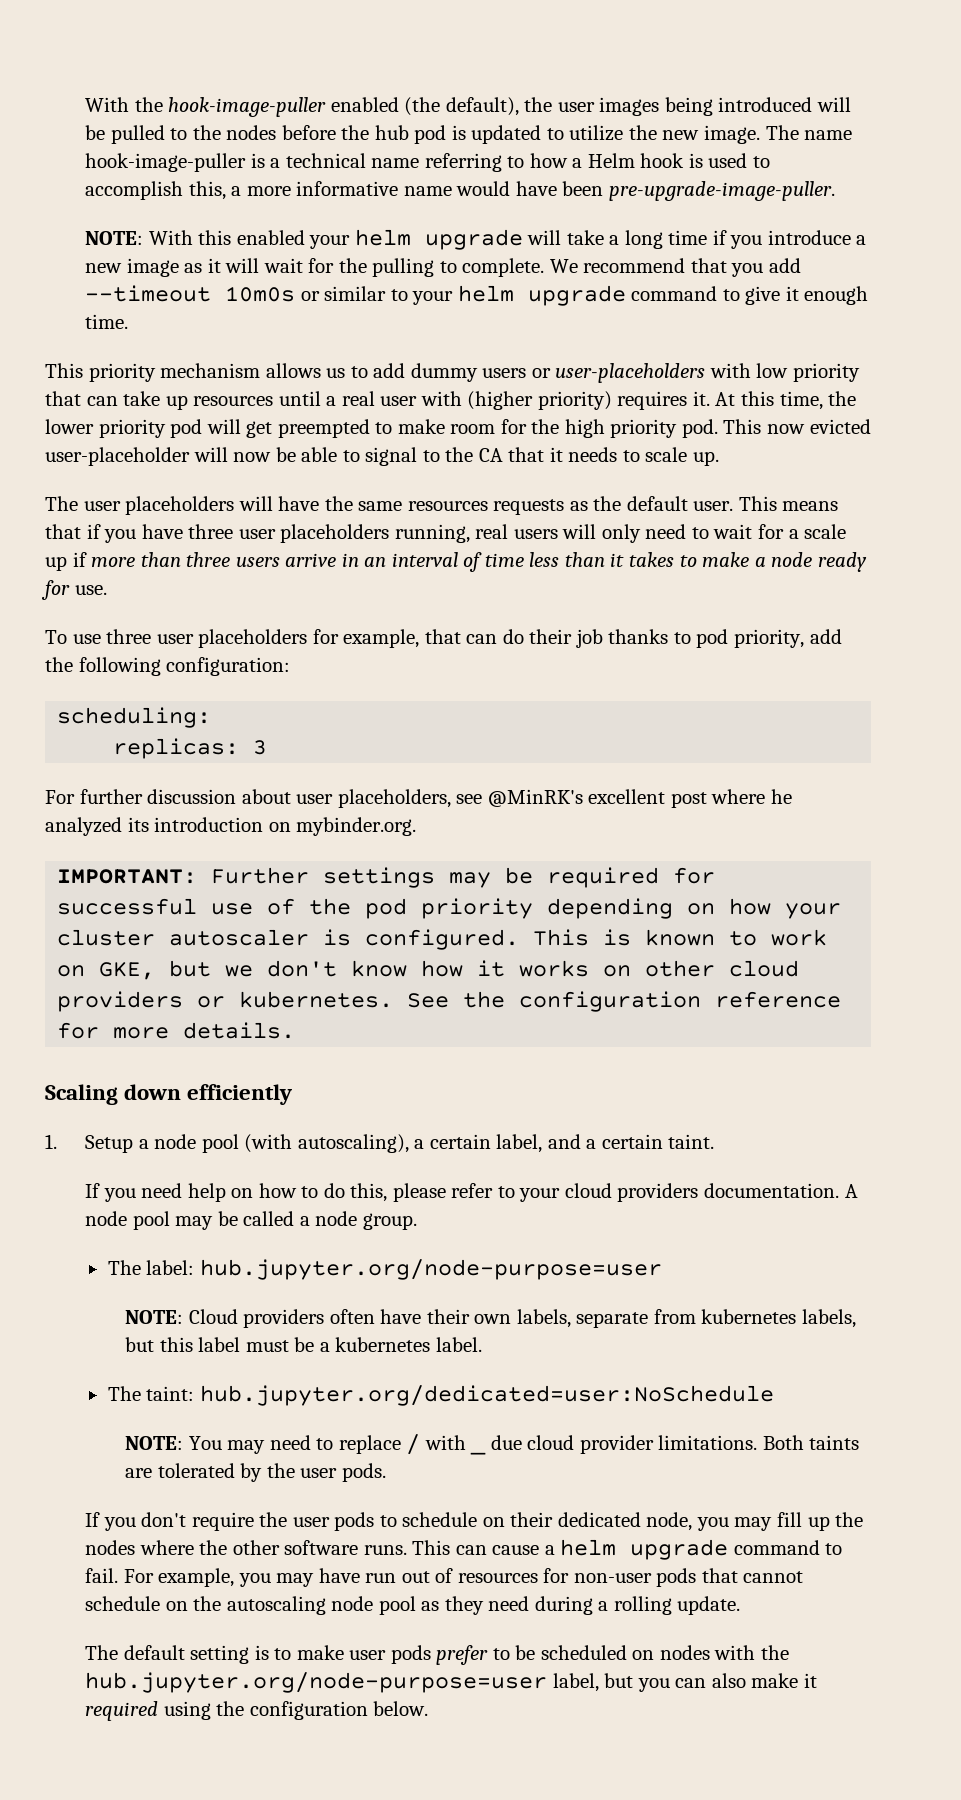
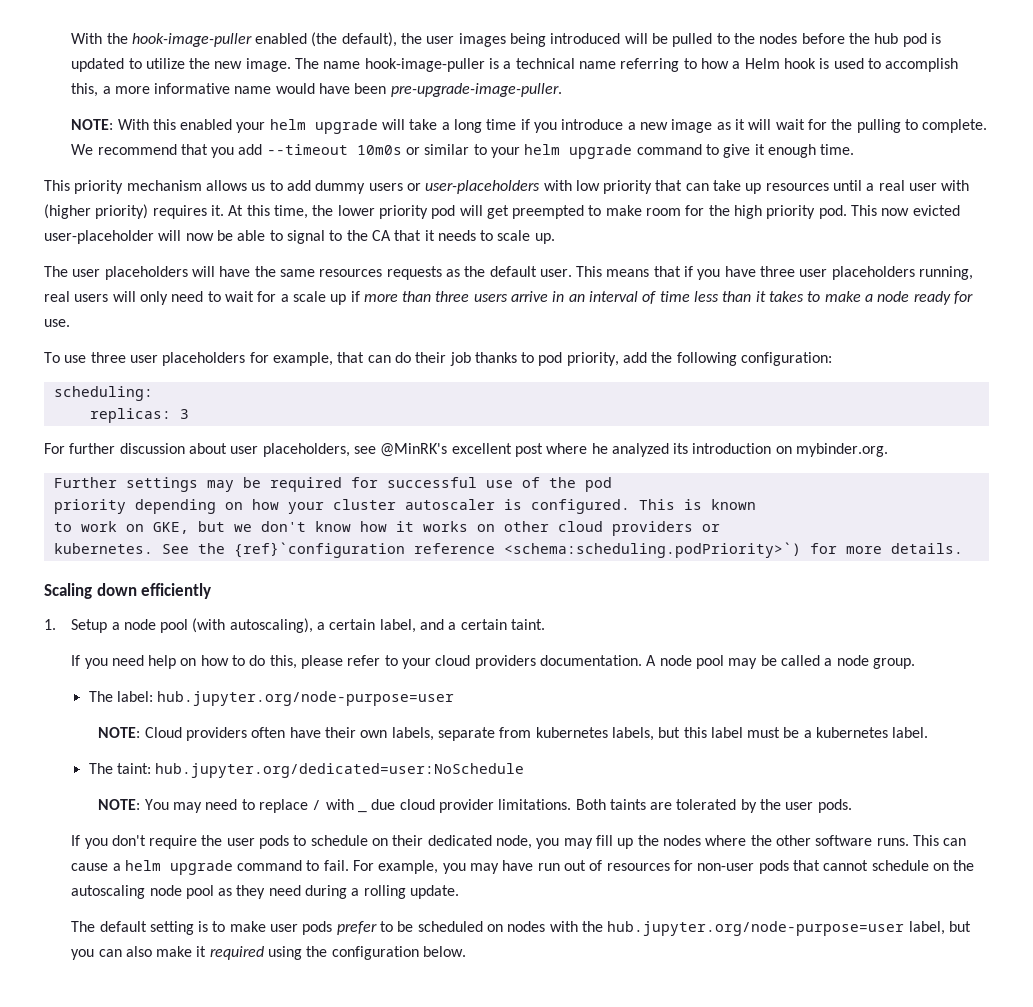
- IMPORTANT: Further settings may be required for successful use of the pod priority depending on how your cluster autoscaler is configured.
+ Further settings may be required for successful use of the pod
+ priority depending on how your cluster autoscaler is configured.
- This is known to work on GKE, but we don't know how it works on other cloud providers or kubernetes.
+ This is known
+ to work on GKE, but we don't know how it works on other cloud providers or
+ kubernetes.
- See the configuration reference for more details.
+ See the {ref}`configuration reference <schema:scheduling.podPriority>`) for more details.

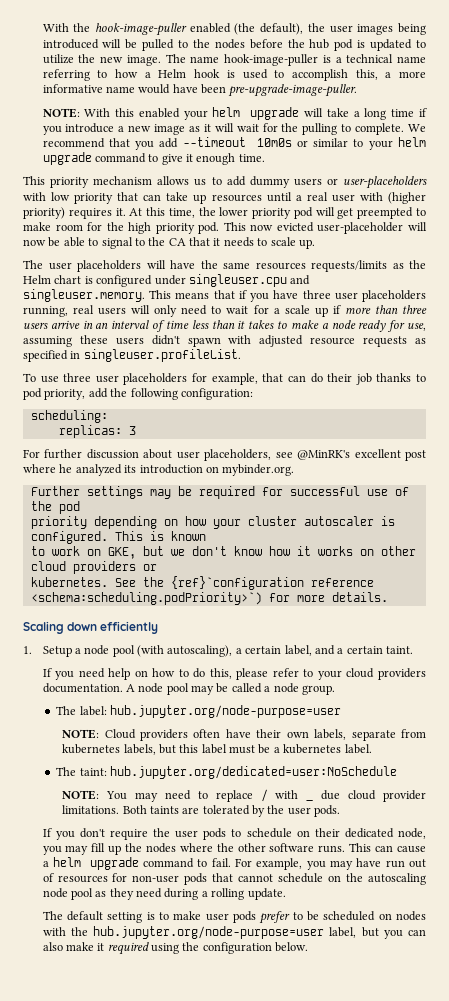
- The user placeholders will have the same resources requests as the default user. This means that if you have three user placeholders running, real users will only need to wait for a scale up if more than three users arrive in an interval of time less than it takes to make a node ready for use.
+ The user placeholders will have the same resources requests/limits as the Helm chart is configured under singleuser.cpu and singleuser.memory. This means that if you have three user placeholders running, real users will only need to wait for a scale up if more than three users arrive in an interval of time less than it takes to make a node ready for use, assuming these users didn't spawn with adjusted resource requests as specified in singleuser.profileList.

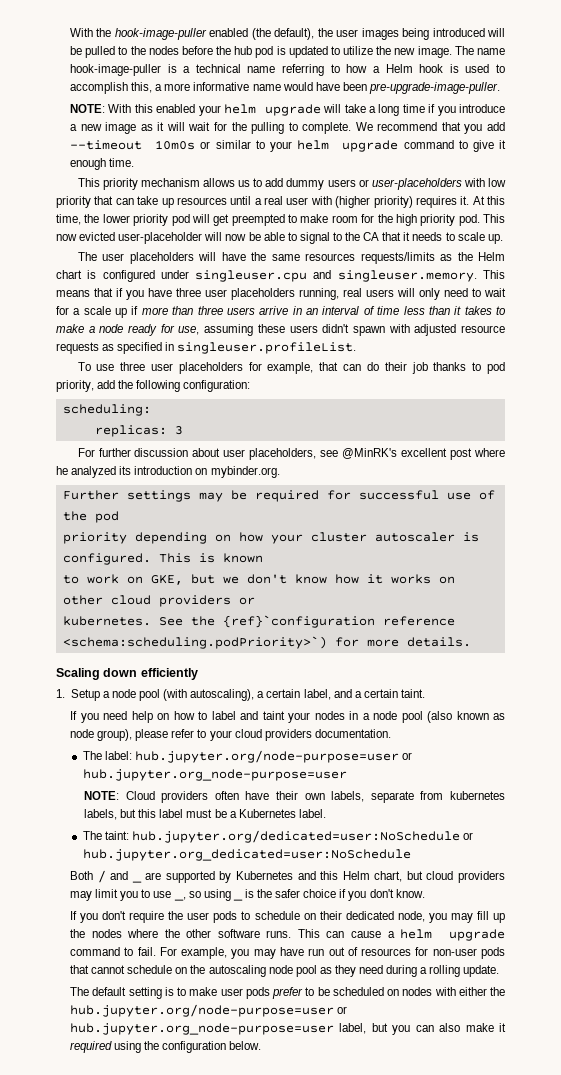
- If you need help on how to do this, please refer to your cloud providers documentation. A node pool may be called a node group.
+ If you need help on how to label and taint your nodes in a node pool (also known as node group), please refer to your cloud providers documentation.
- The label: hub.jupyter.org/node-purpose=user
+ The label: hub.jupyter.org/node-purpose=user or hub.jupyter.org_node-purpose=user
- NOTE: Cloud providers often have their own labels, separate from kubernetes labels, but this label must be a kubernetes label.
+ NOTE: Cloud providers often have their own labels, separate from kubernetes labels, but this label must be a Kubernetes label.
- The taint: hub.jupyter.org/dedicated=user:NoSchedule
- NOTE: You may need to replace / with _ due cloud provider limitations. Both taints are tolerated by the user pods.
+ The taint: hub.jupyter.org/dedicated=user:NoSchedule or hub.jupyter.org_dedicated=user:NoSchedule
+ Both / and _ are supported by Kubernetes and this Helm chart, but cloud providers may limit you to use _, so using _ is the safer choice if you don't know.
- The default setting is to make user pods prefer to be scheduled on nodes with the hub.jupyter.org/node-purpose=user label, but you can also make it required using the configuration below.
+ The default setting is to make user pods prefer to be scheduled on nodes with either the hub.jupyter.org/node-purpose=user or hub.jupyter.org_node-purpose=user label, but you can also make it required using the configuration below.

